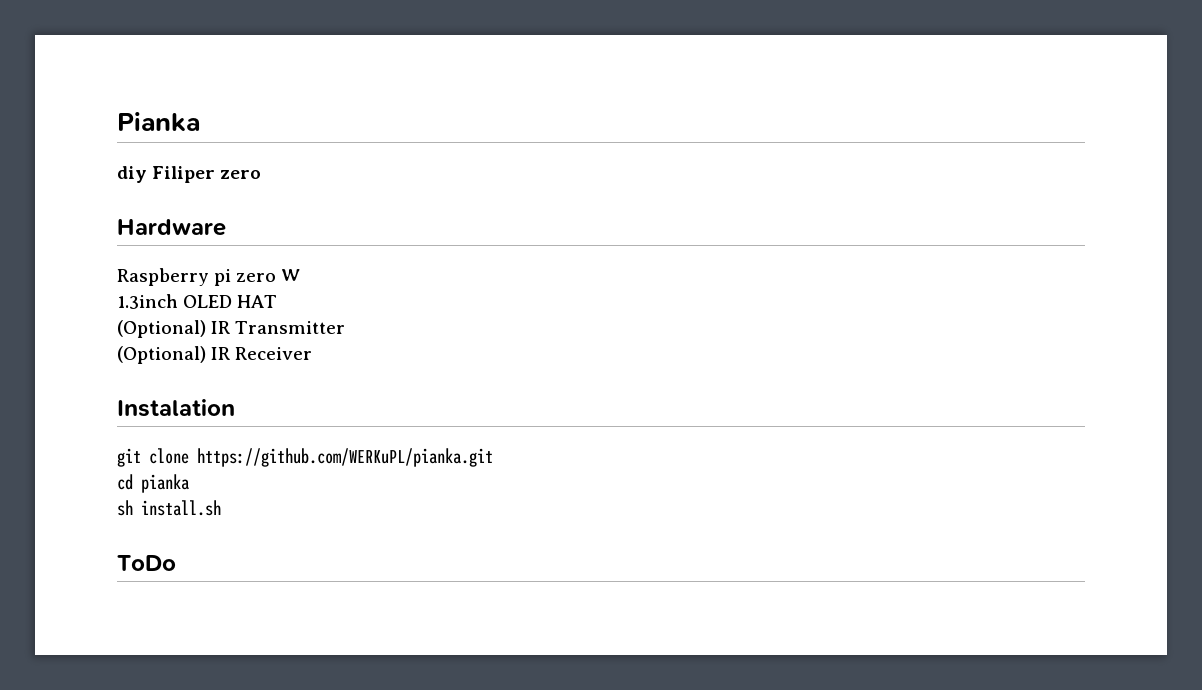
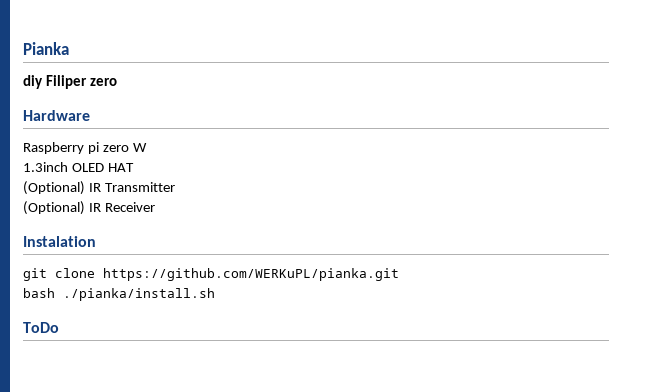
- cd pianka
- sh install.sh
+ bash ./pianka/install.sh

